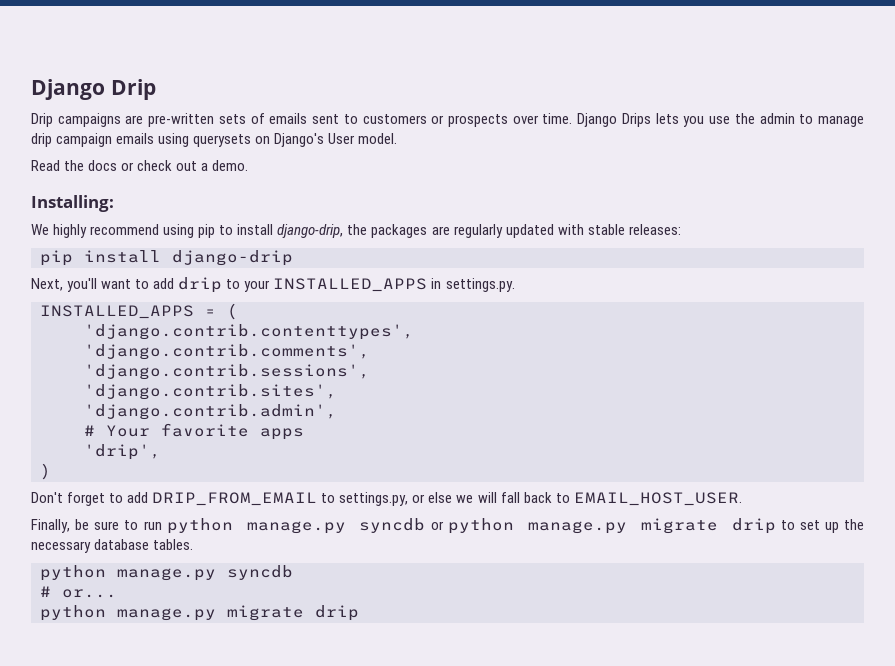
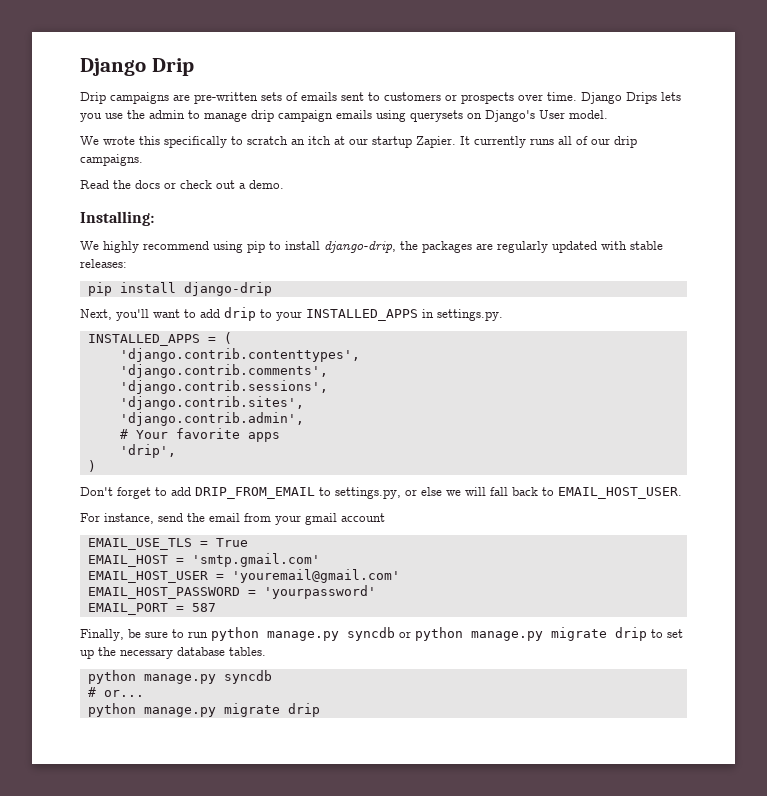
+ We wrote this specifically to scratch an itch at our startup Zapier. It currently runs all of our drip campaigns.
+ For instance, send the email from your gmail account
+ EMAIL_USE_TLS = True
+ EMAIL_HOST = 'smtp.gmail.com'
+ EMAIL_HOST_USER = 'youremail@gmail.com'
+ EMAIL_HOST_PASSWORD = 'yourpassword'
+ EMAIL_PORT = 587

